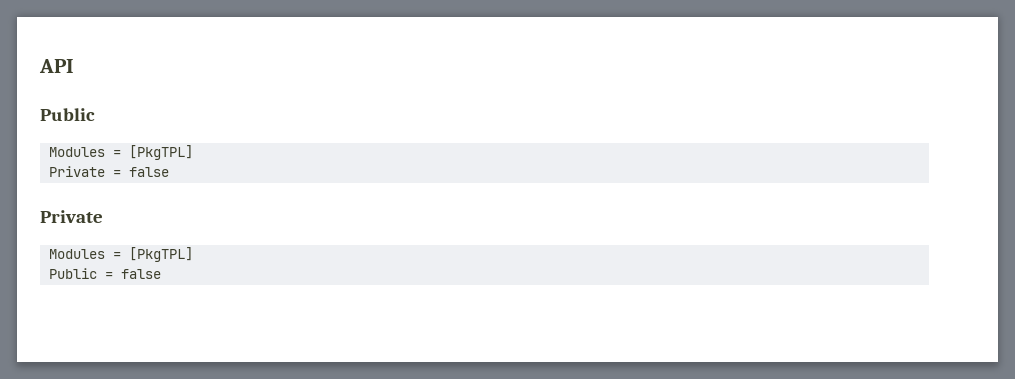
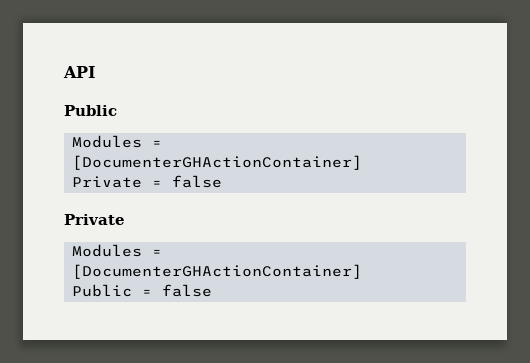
  API
  Public
- Modules = [PkgTPL]
+ Modules = [DocumenterGHActionContainer]
  Private = false
  Private
- Modules = [PkgTPL]
+ Modules = [DocumenterGHActionContainer]

